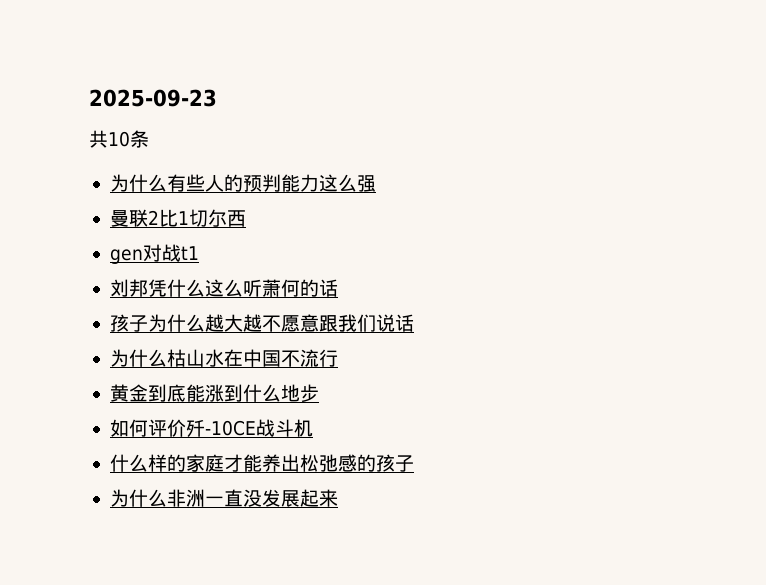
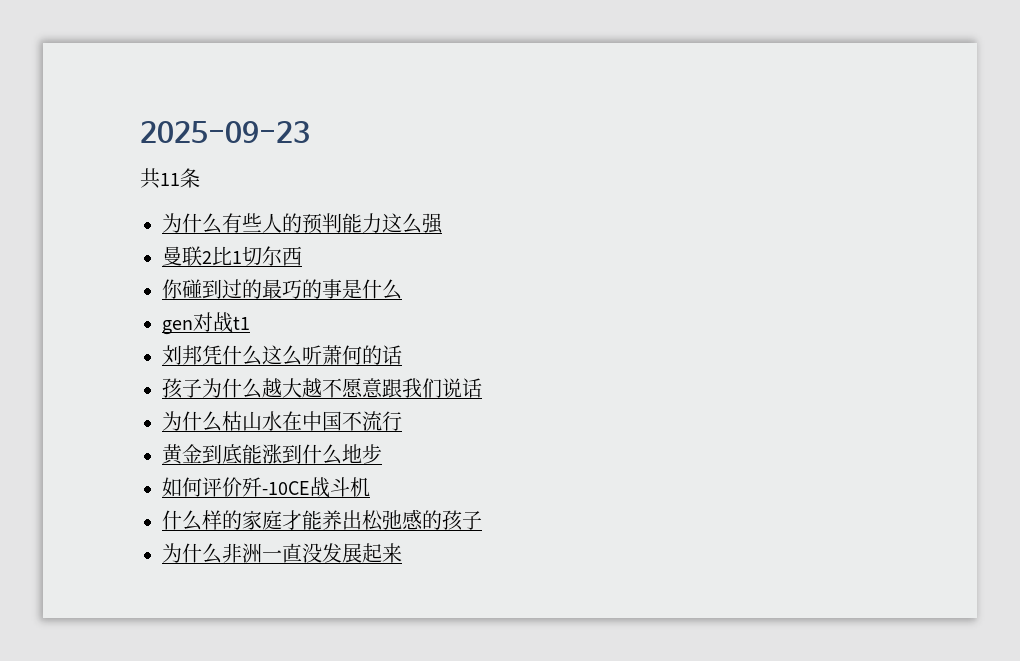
- 共10条
+ 共11条
+ 你碰到过的最巧的事是什么

